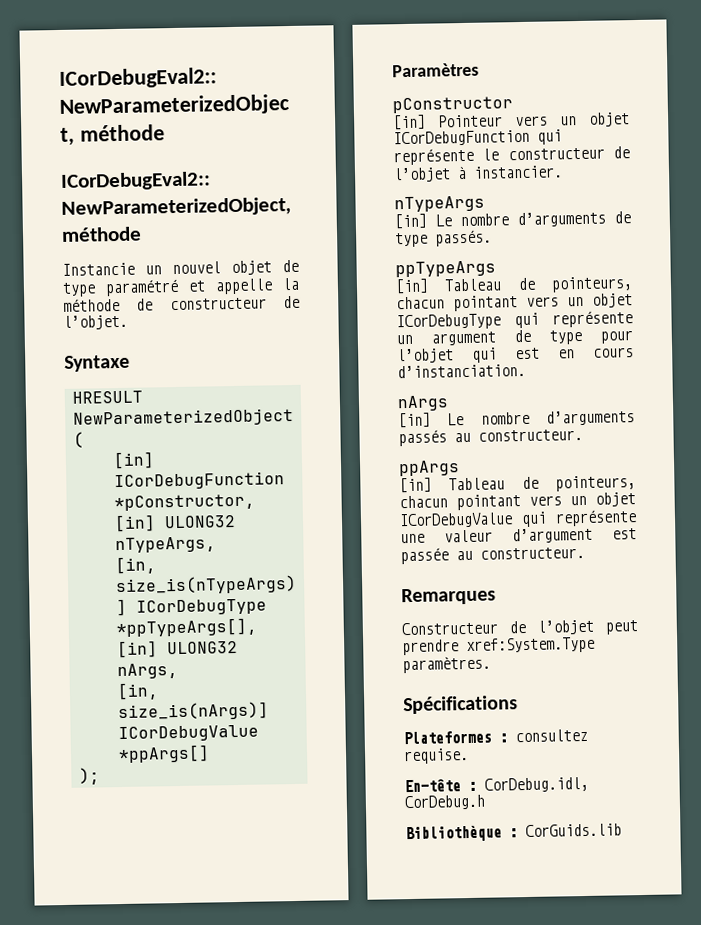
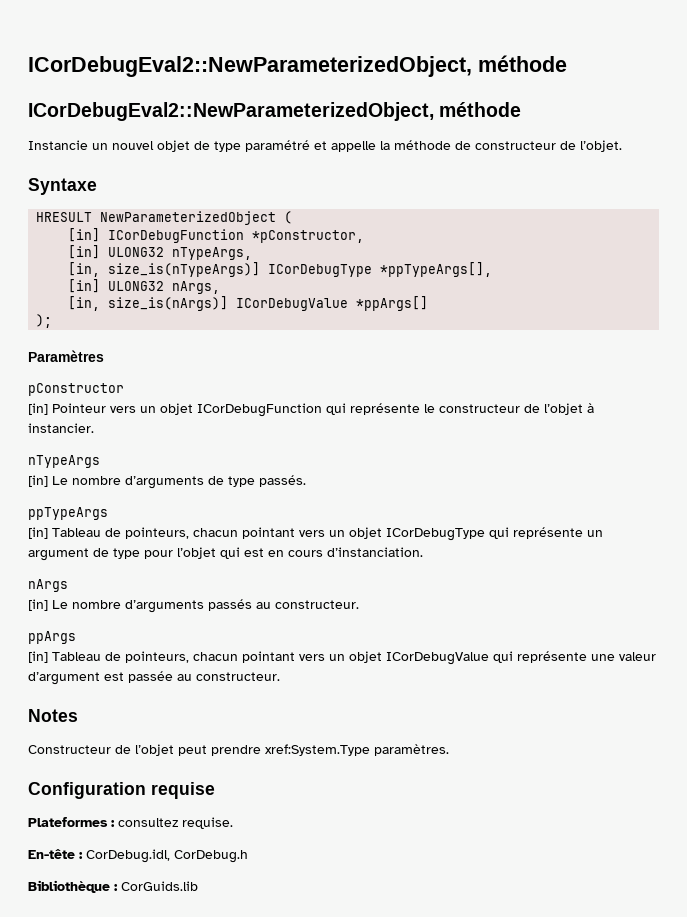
- Remarques
+ Notes
- Spécifications
+ Configuration requise

